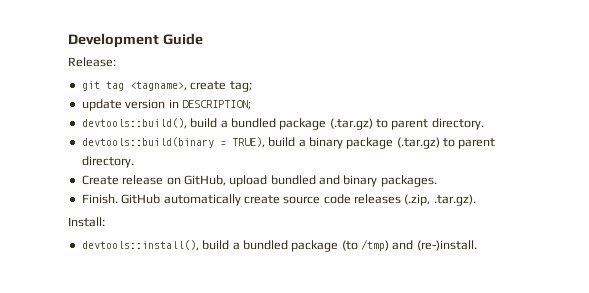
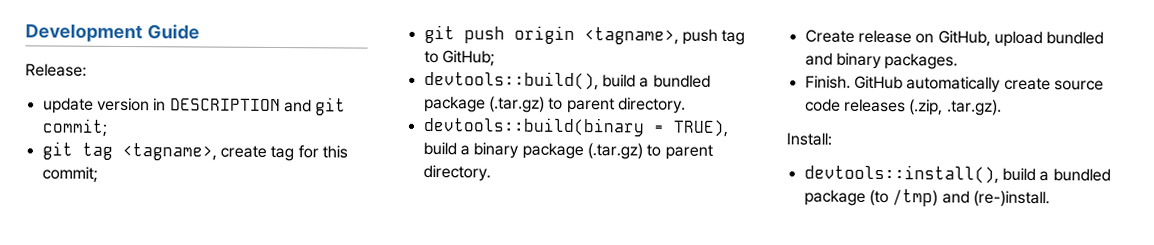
- git tag <tagname>, create tag;
- update version in DESCRIPTION;
+ update version in DESCRIPTION and git commit;
+ git tag <tagname>, create tag for this commit;
+ git push origin <tagname>, push tag to GitHub;

